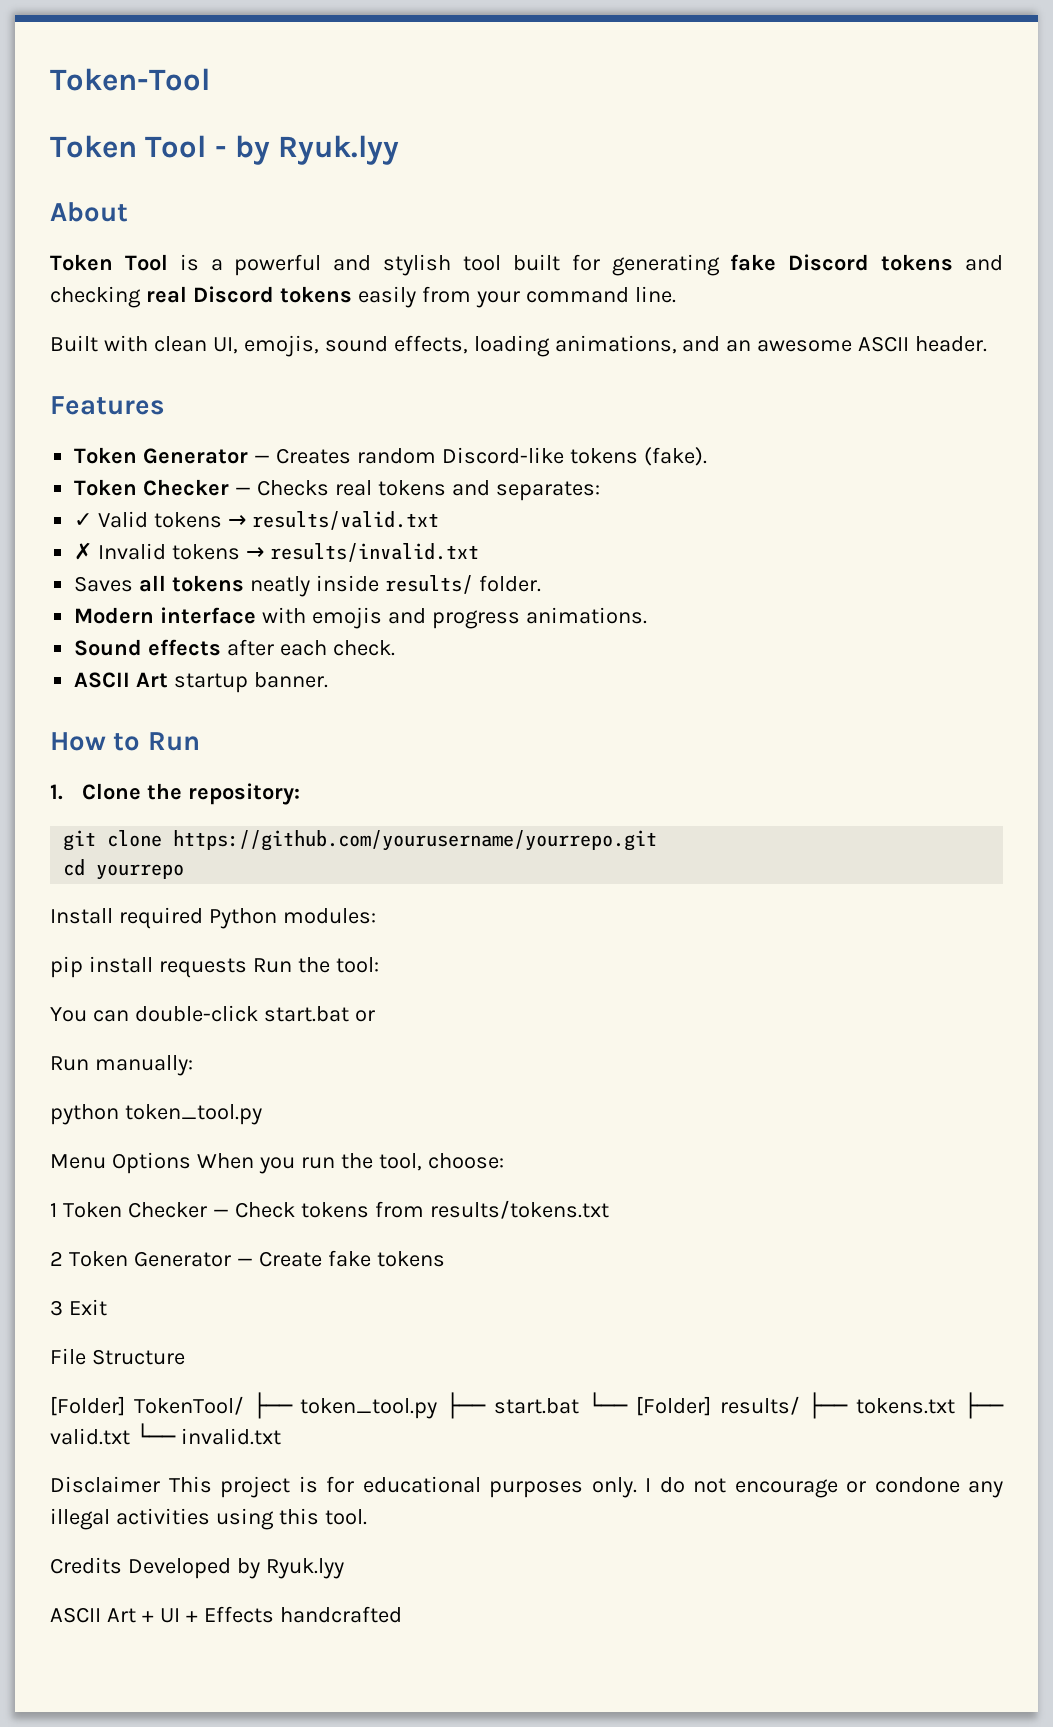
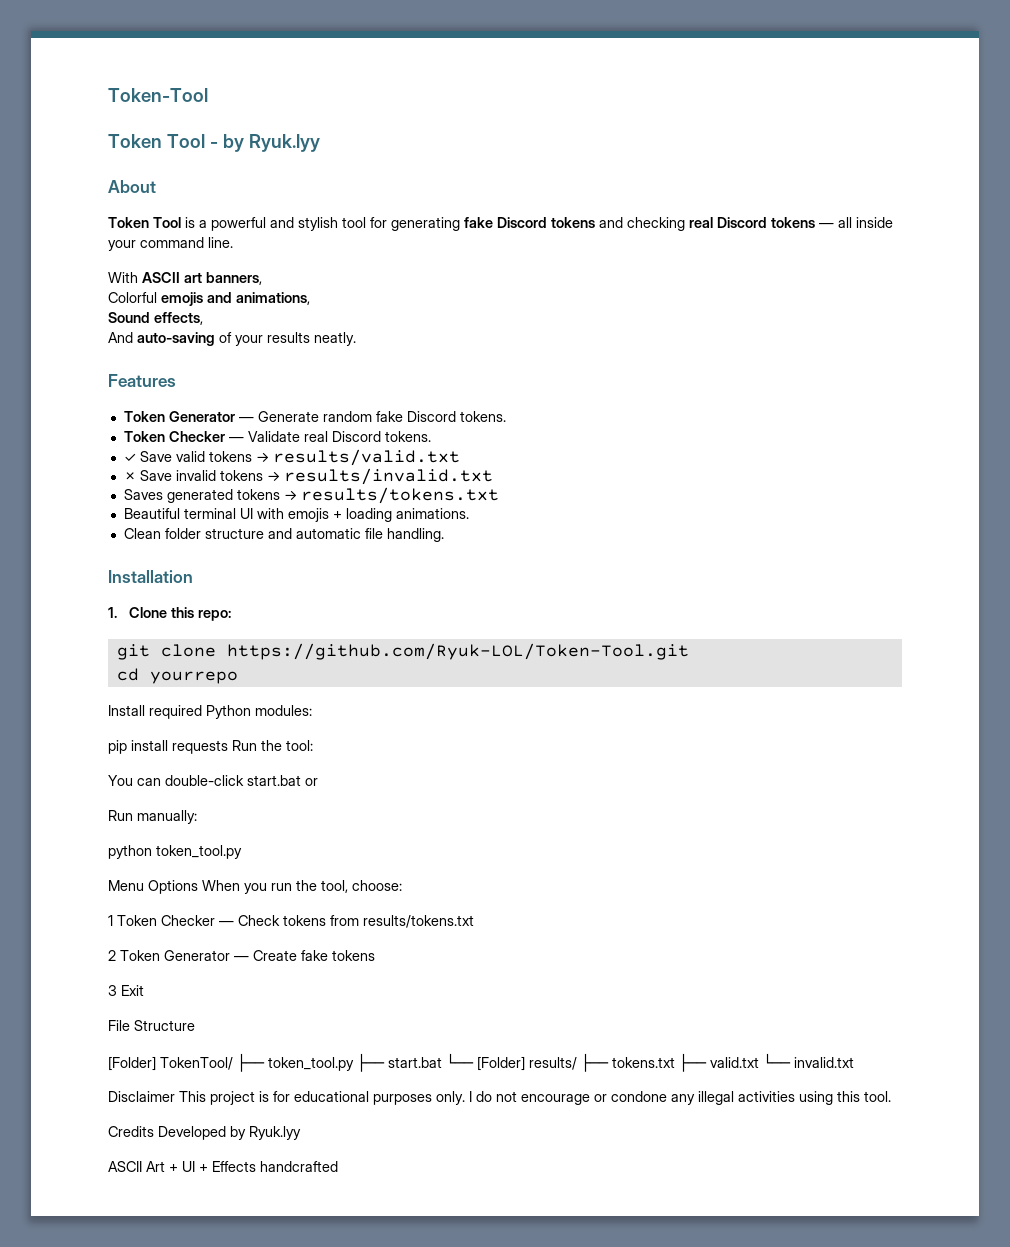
- Token Tool is a powerful and stylish tool built for generating fake Discord tokens and checking real Discord tokens easily from your command line.
+ Token Tool is a powerful and stylish tool for generating fake Discord tokens and checking real Discord tokens — all inside your command line.
- Built with clean UI, emojis, sound effects, loading animations, and an awesome ASCII header.
+ With ASCII art banners,
+ Colorful emojis and animations,
+ Sound effects,
+ And auto-saving of your results neatly.
  Features
- Token Generator — Creates random Discord-like tokens (fake).
- Token Checker — Checks real tokens and separates:
+ Token Generator — Generate random fake Discord tokens.
+ Token Checker — Validate real Discord tokens.
- ✓ Valid tokens → results/valid.txt
+ ✓ Save valid tokens → results/valid.txt
- ✗ Invalid tokens → results/invalid.txt
+ ✗ Save invalid tokens → results/invalid.txt
- Saves all tokens neatly inside results/ folder.
- Modern interface with emojis and progress animations.
- Sound effects after each check.
- ASCII Art startup banner.
- How to Run
+ Saves generated tokens → results/tokens.txt
+ Beautiful terminal UI with emojis + loading animations.
+ Clean folder structure and automatic file handling.
+ Installation
- 1. Clone the repository:
+ 1. Clone this repo:
- git clone https://github.com/yourusername/yourrepo.git
+ git clone https://github.com/Ryuk-LOL/Token-Tool.git

